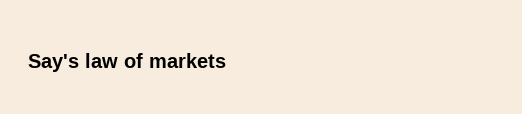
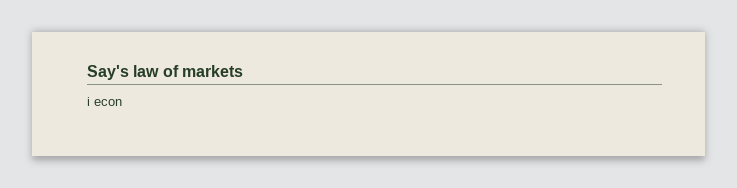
+ i econ

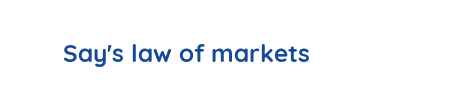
- i econ

